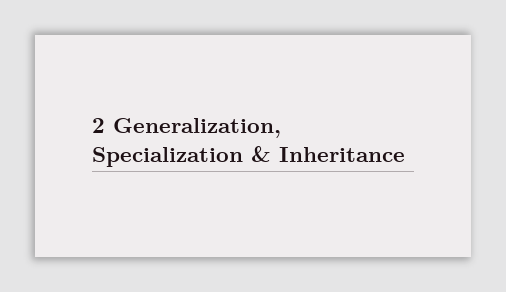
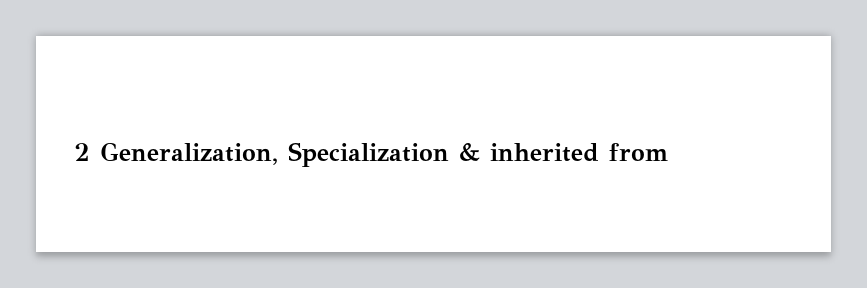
- 2 Generalization, Specialization & Inheritance
+ 2 Generalization, Specialization & inherited from

